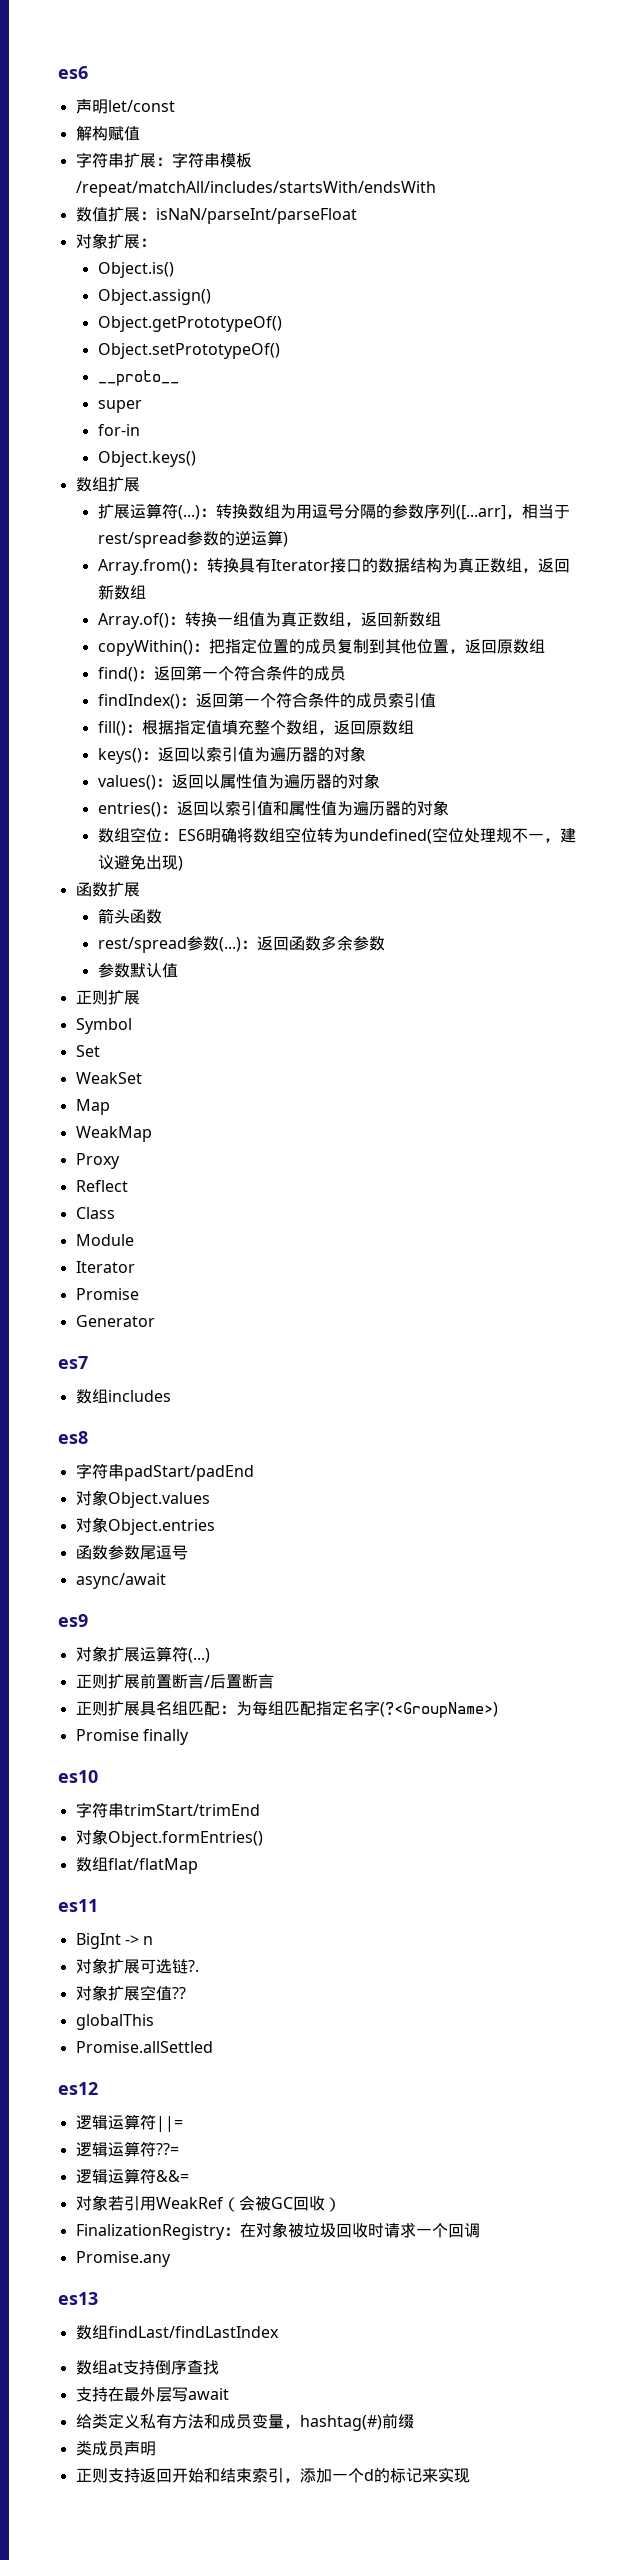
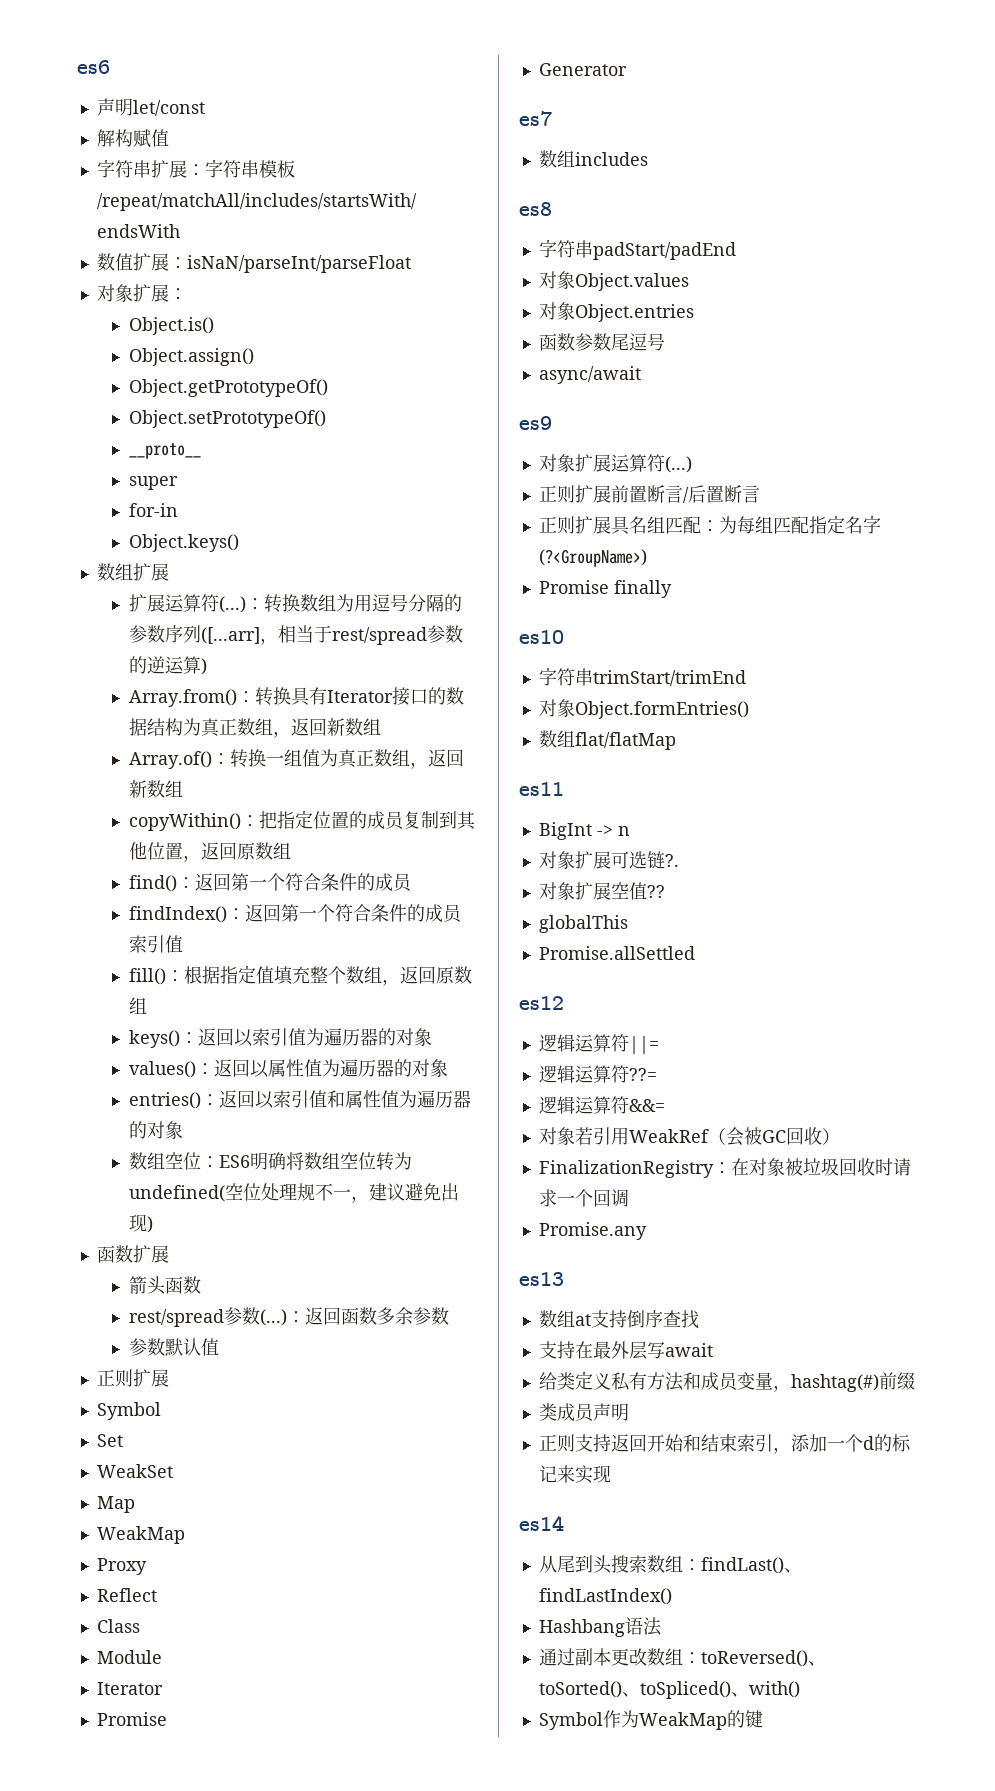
- 数组findLast/findLastIndex
+ es14
+ 从尾到头搜索数组：findLast()、findLastIndex()
+ Hashbang语法
+ 通过副本更改数组：toReversed()、toSorted()、toSpliced()、with()
+ Symbol作为WeakMap的键

